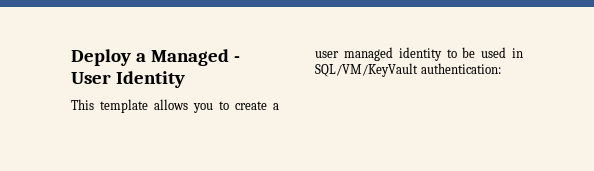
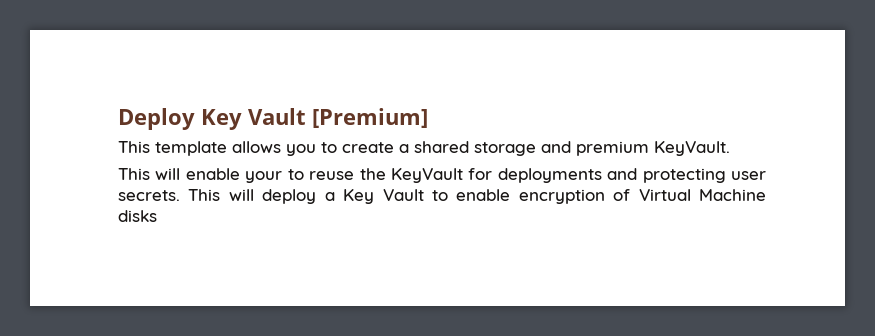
- Deploy a Managed - User Identity
+ Deploy Key Vault [Premium]
- This template allows you to create a user managed identity to be used in SQL/VM/KeyVault authentication:
+ This template allows you to create a shared storage and premium KeyVault.
+ This will enable your to reuse the KeyVault for deployments and protecting user secrets. This will deploy a Key Vault to enable encryption of Virtual Machine disks

